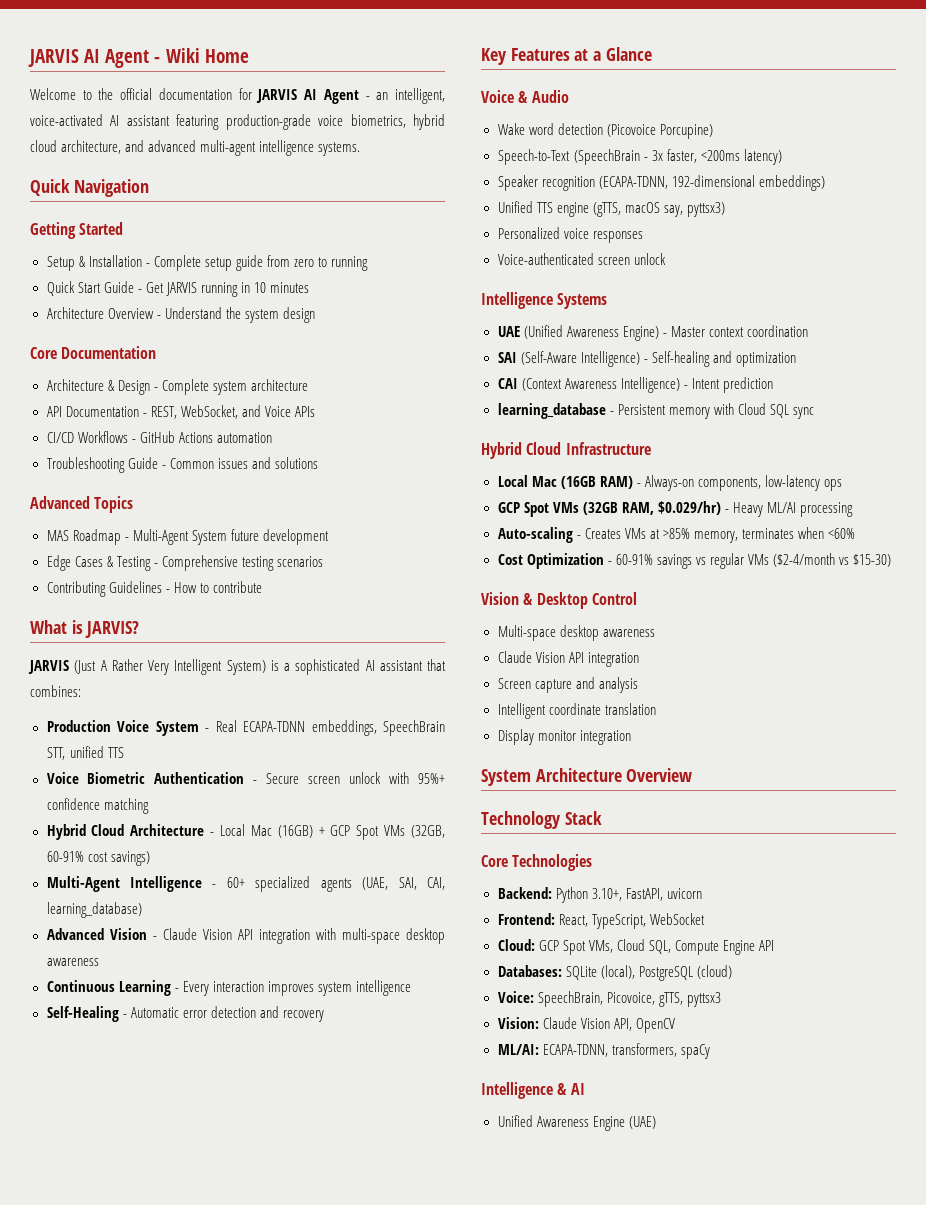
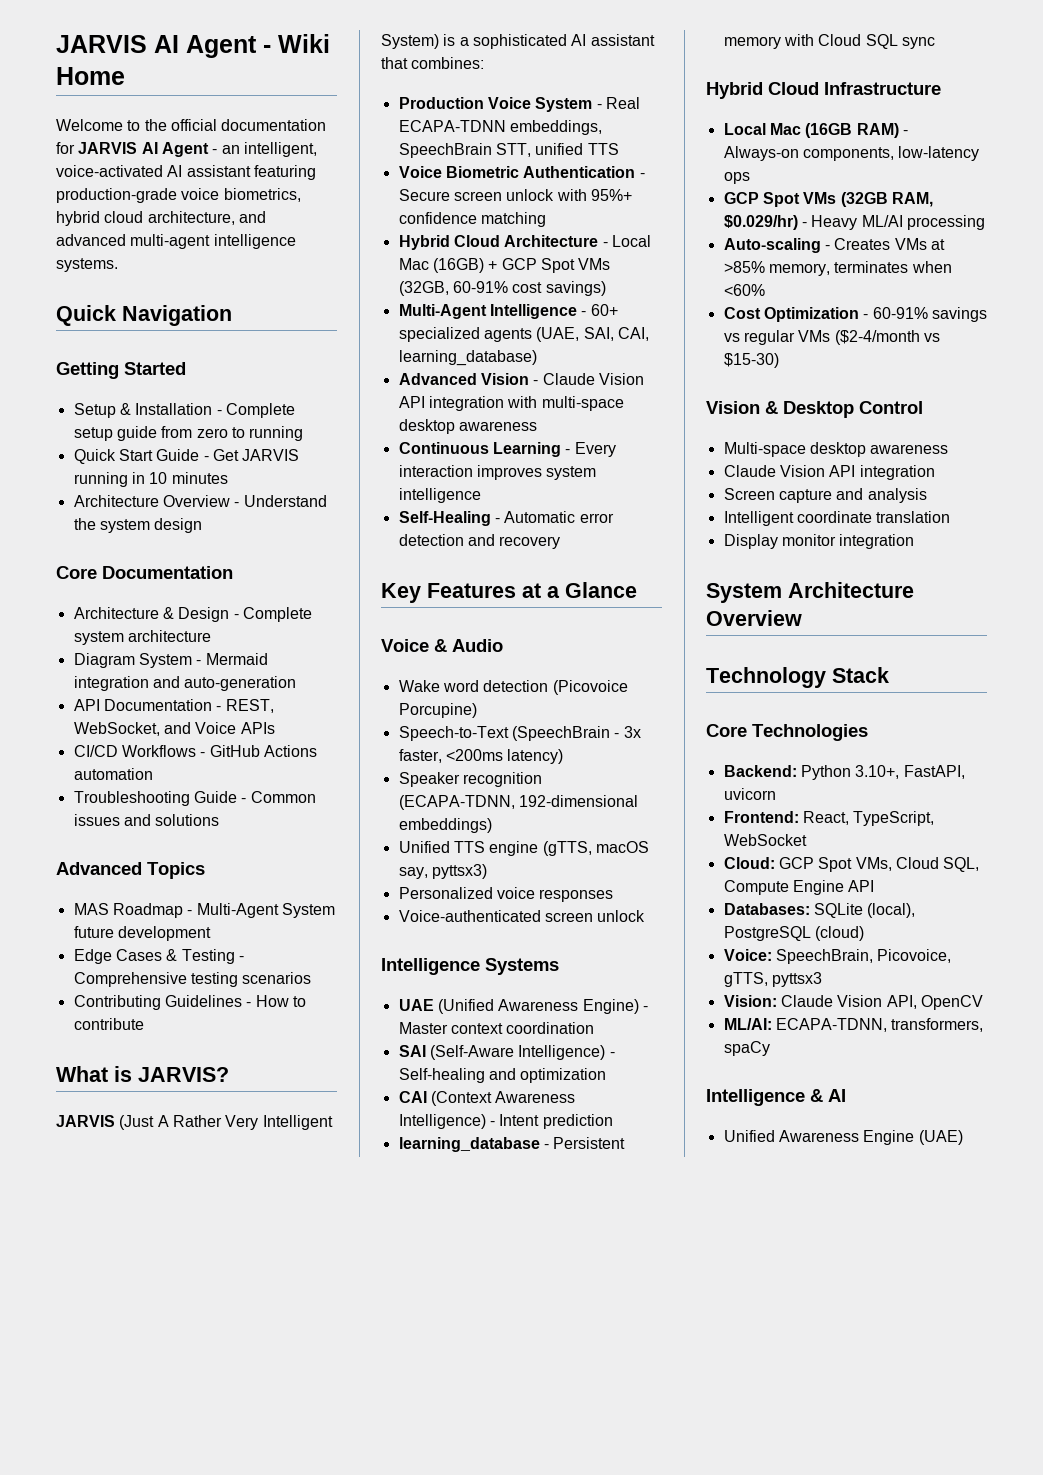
+ Diagram System - Mermaid integration and auto-generation

